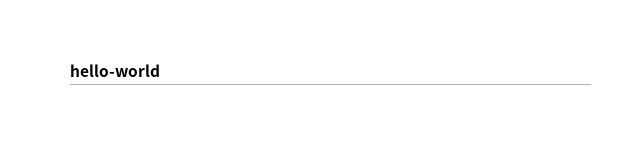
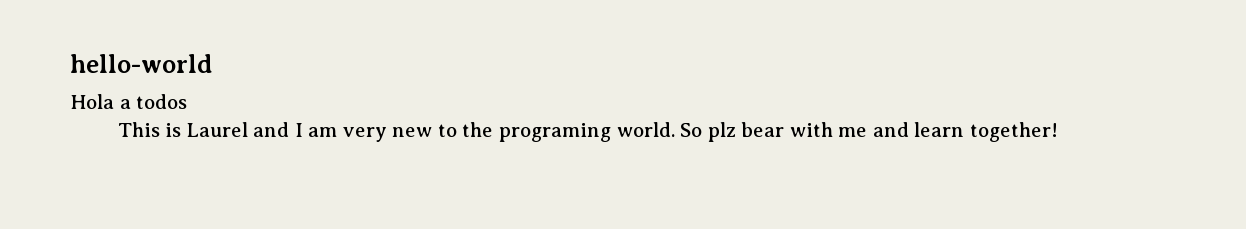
+ Hola a todos
+ This is Laurel and I am very new to the programing world. So plz bear with me and learn together!

